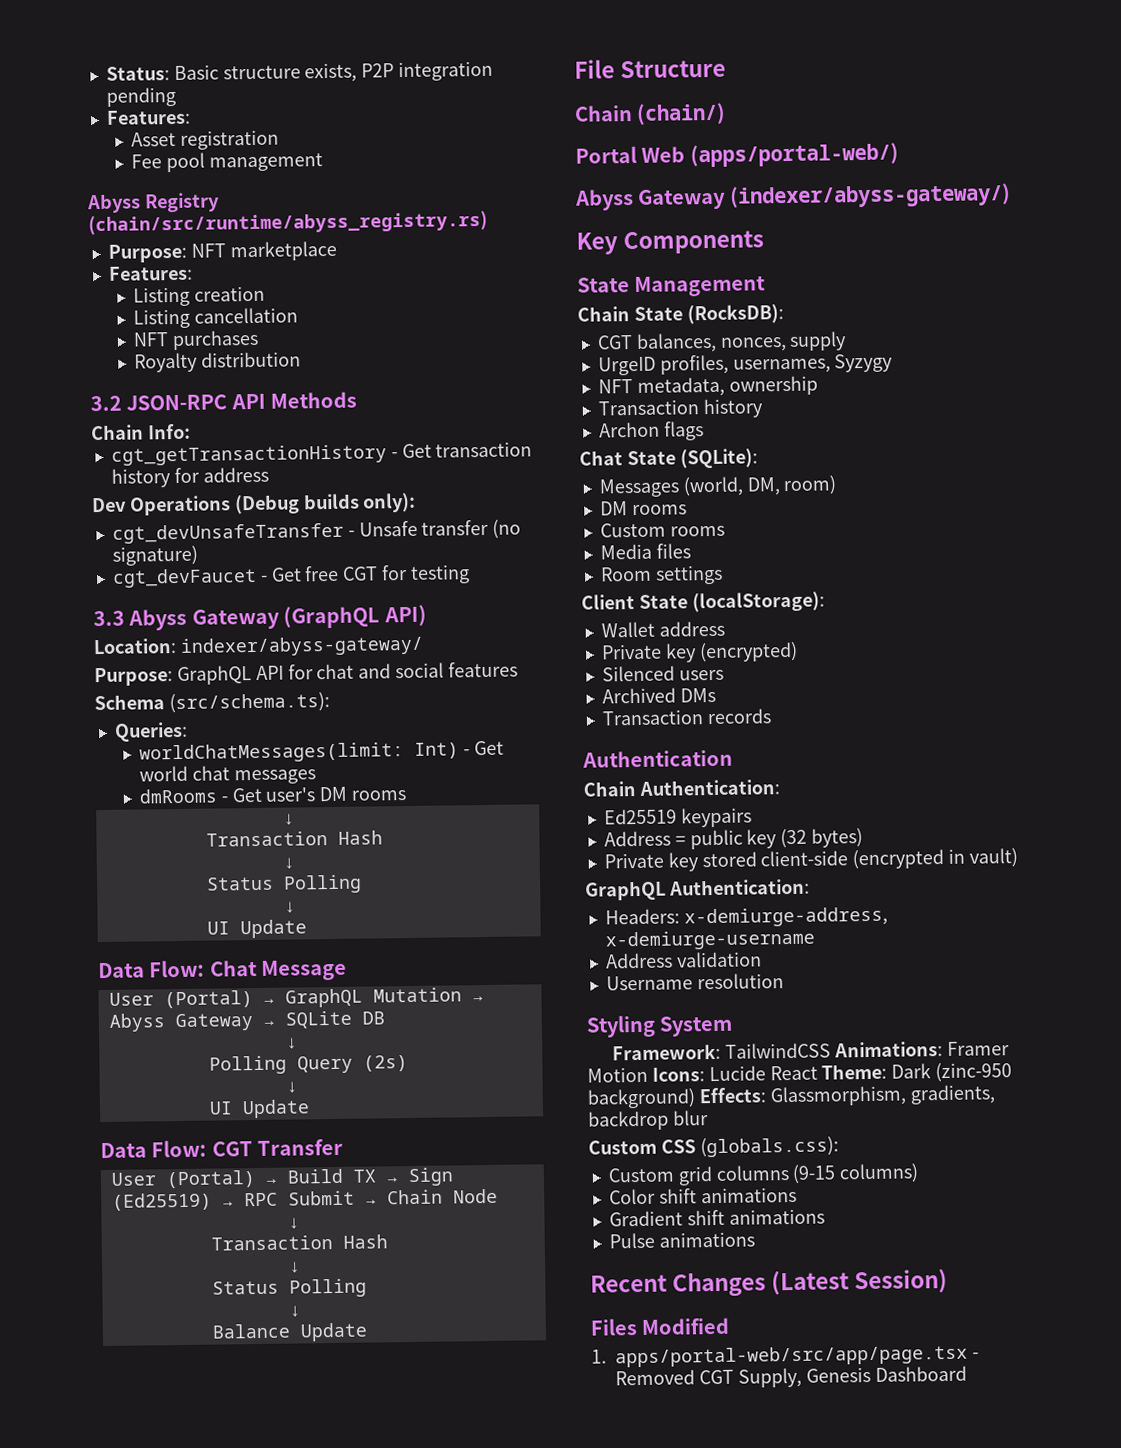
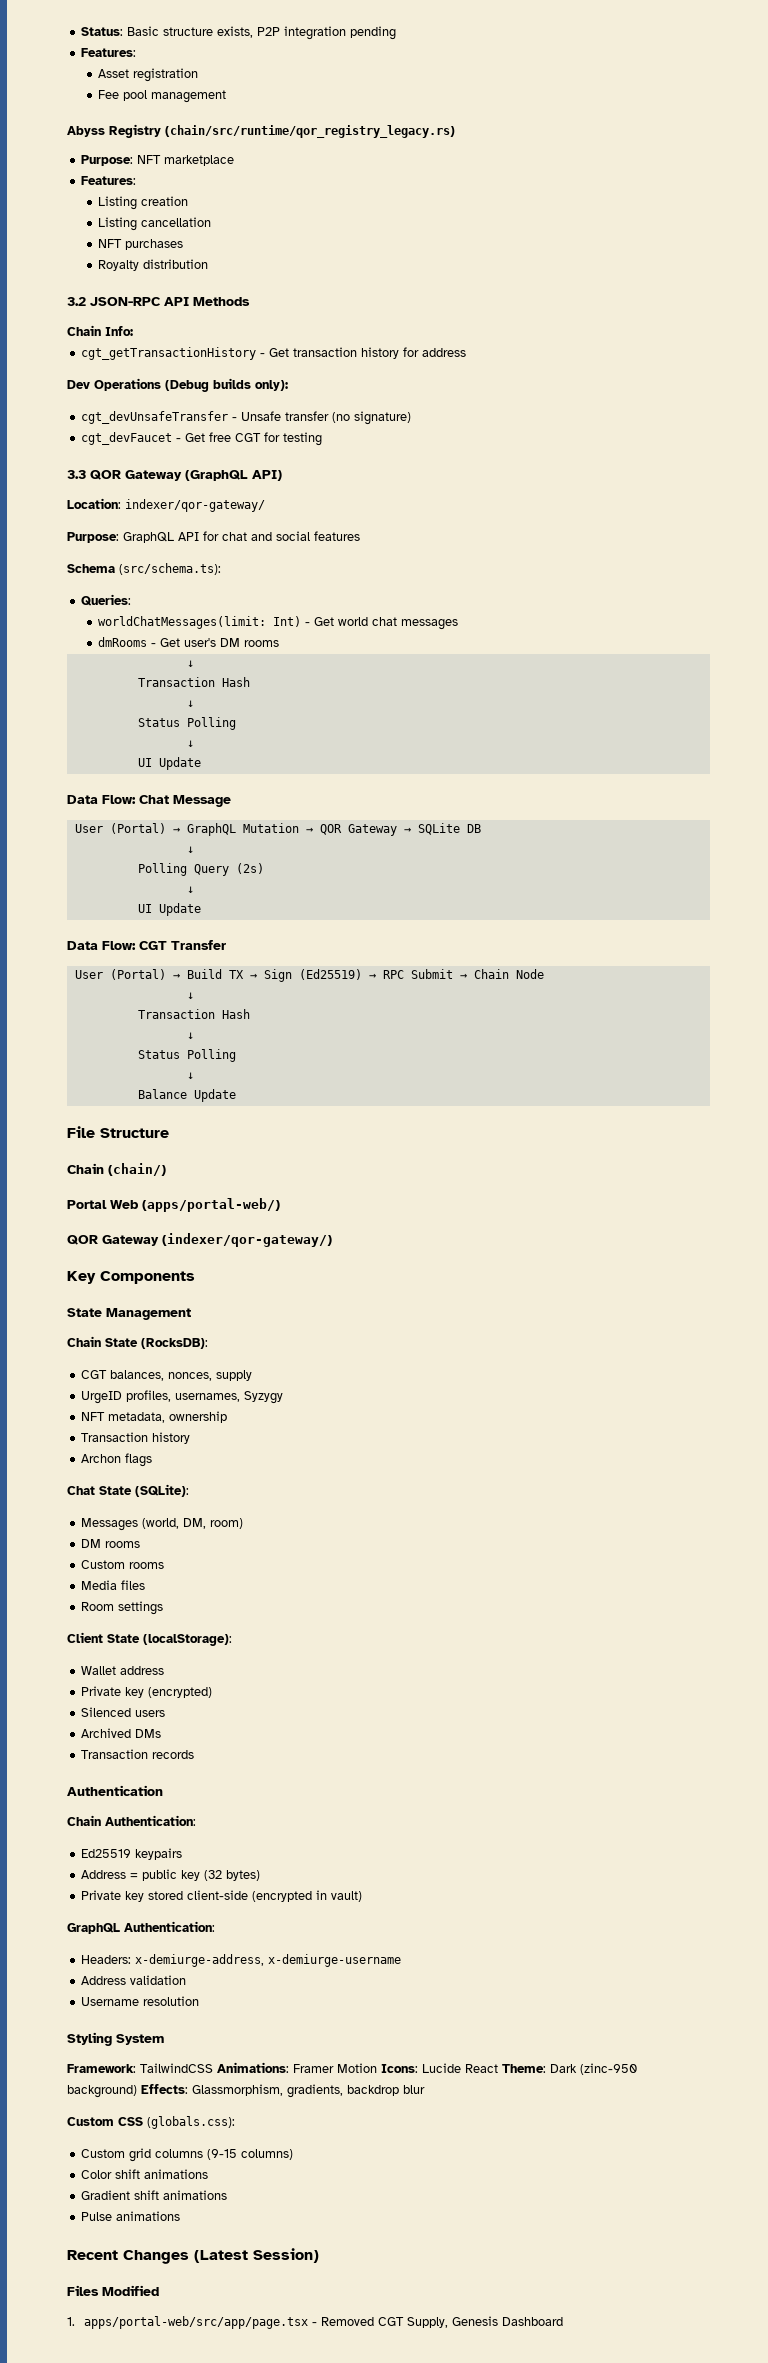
- Abyss Registry (chain/src/runtime/abyss_registry.rs)
+ Abyss Registry (chain/src/runtime/qor_registry_legacy.rs)
- 3.3 Abyss Gateway (GraphQL API)
+ 3.3 QOR Gateway (GraphQL API)
- Location: indexer/abyss-gateway/
+ Location: indexer/qor-gateway/
- User (Portal) → GraphQL Mutation → Abyss Gateway → SQLite DB
+ User (Portal) → GraphQL Mutation → QOR Gateway → SQLite DB
- Abyss Gateway (indexer/abyss-gateway/)
+ QOR Gateway (indexer/qor-gateway/)

